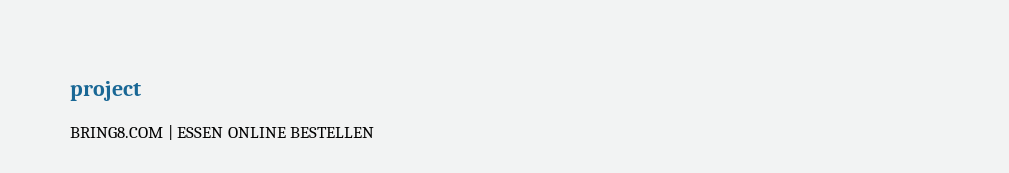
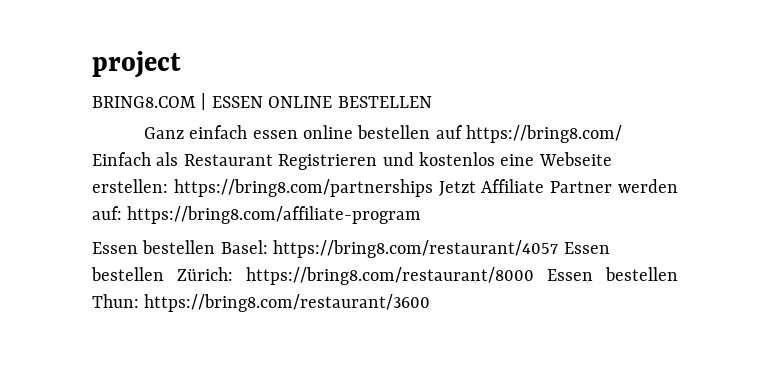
+ Ganz einfach essen online bestellen auf https://bring8.com/ Einfach als Restaurant Registrieren und kostenlos eine Webseite erstellen: https://bring8.com/partnerships Jetzt Affiliate Partner werden auf: https://bring8.com/affiliate-program
+ Essen bestellen Basel: https://bring8.com/restaurant/4057 Essen bestellen Zürich: https://bring8.com/restaurant/8000 Essen bestellen Thun: https://bring8.com/restaurant/3600

